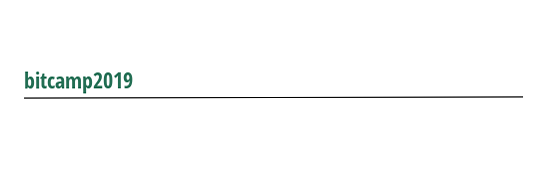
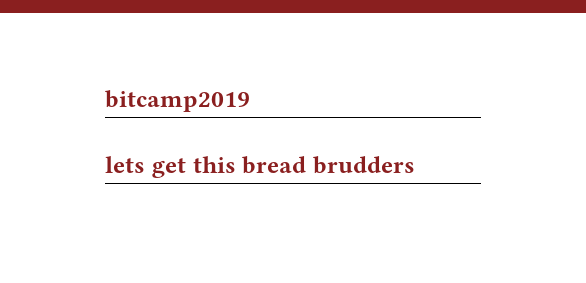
+ lets get this bread brudders

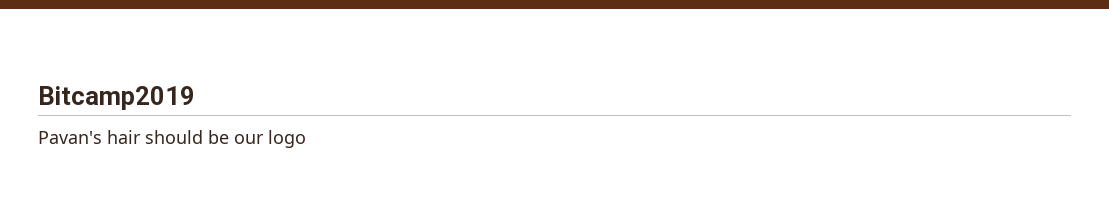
- bitcamp2019
- lets get this bread brudders
+ Bitcamp2019
+ Pavan's hair should be our logo

